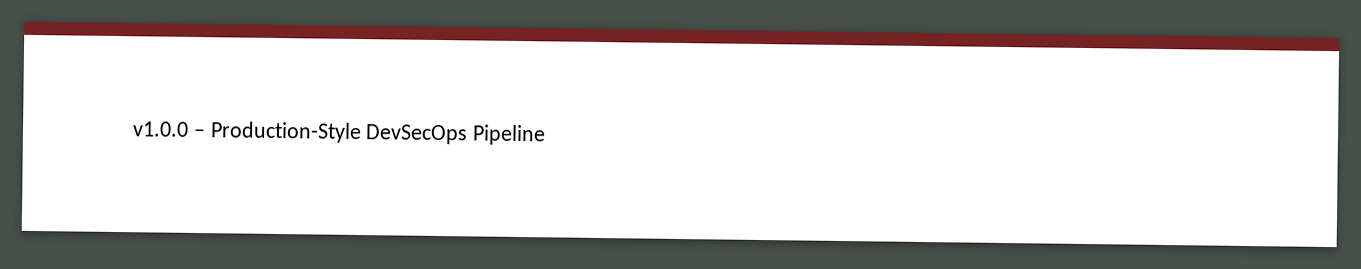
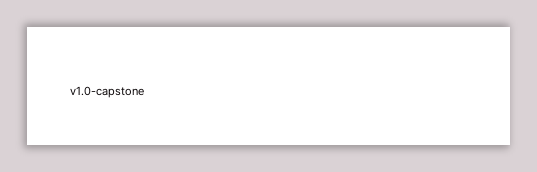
- v1.0.0 – Production-Style DevSecOps Pipeline
+ v1.0-capstone

